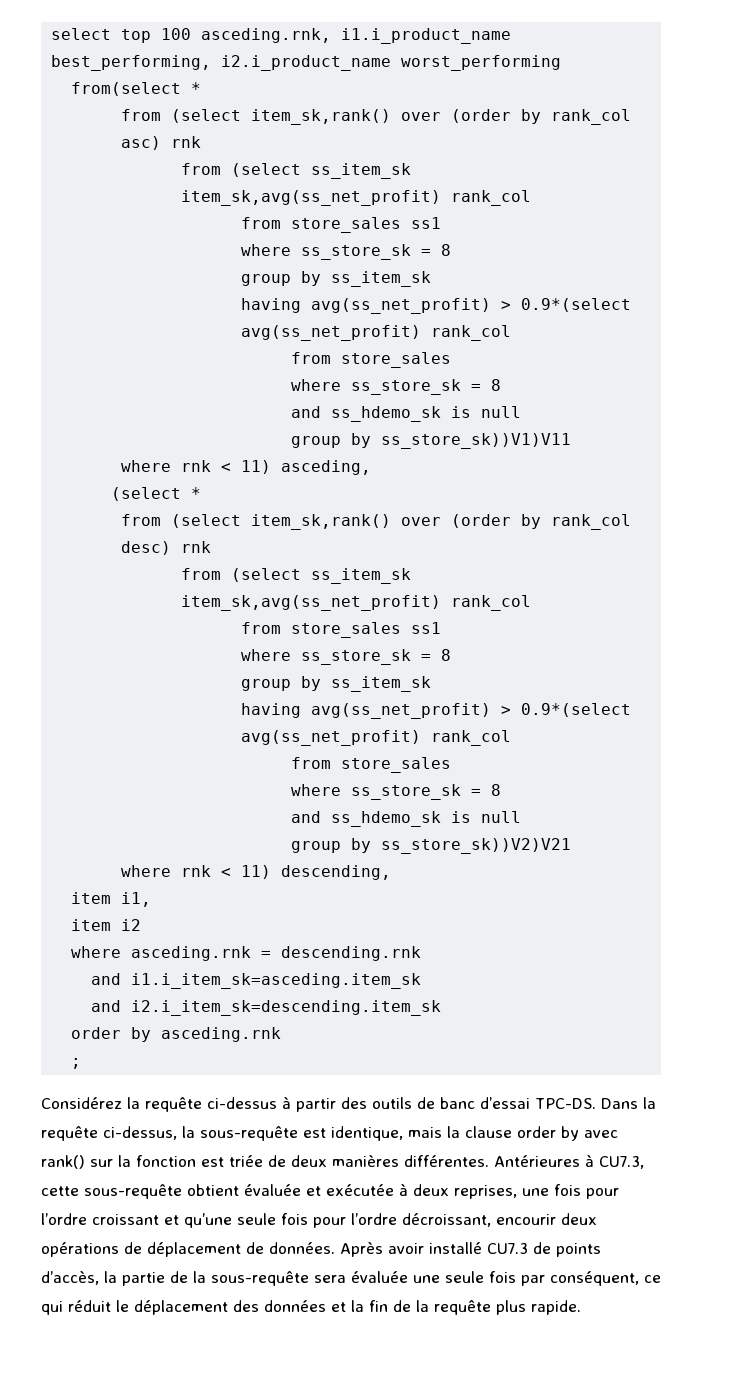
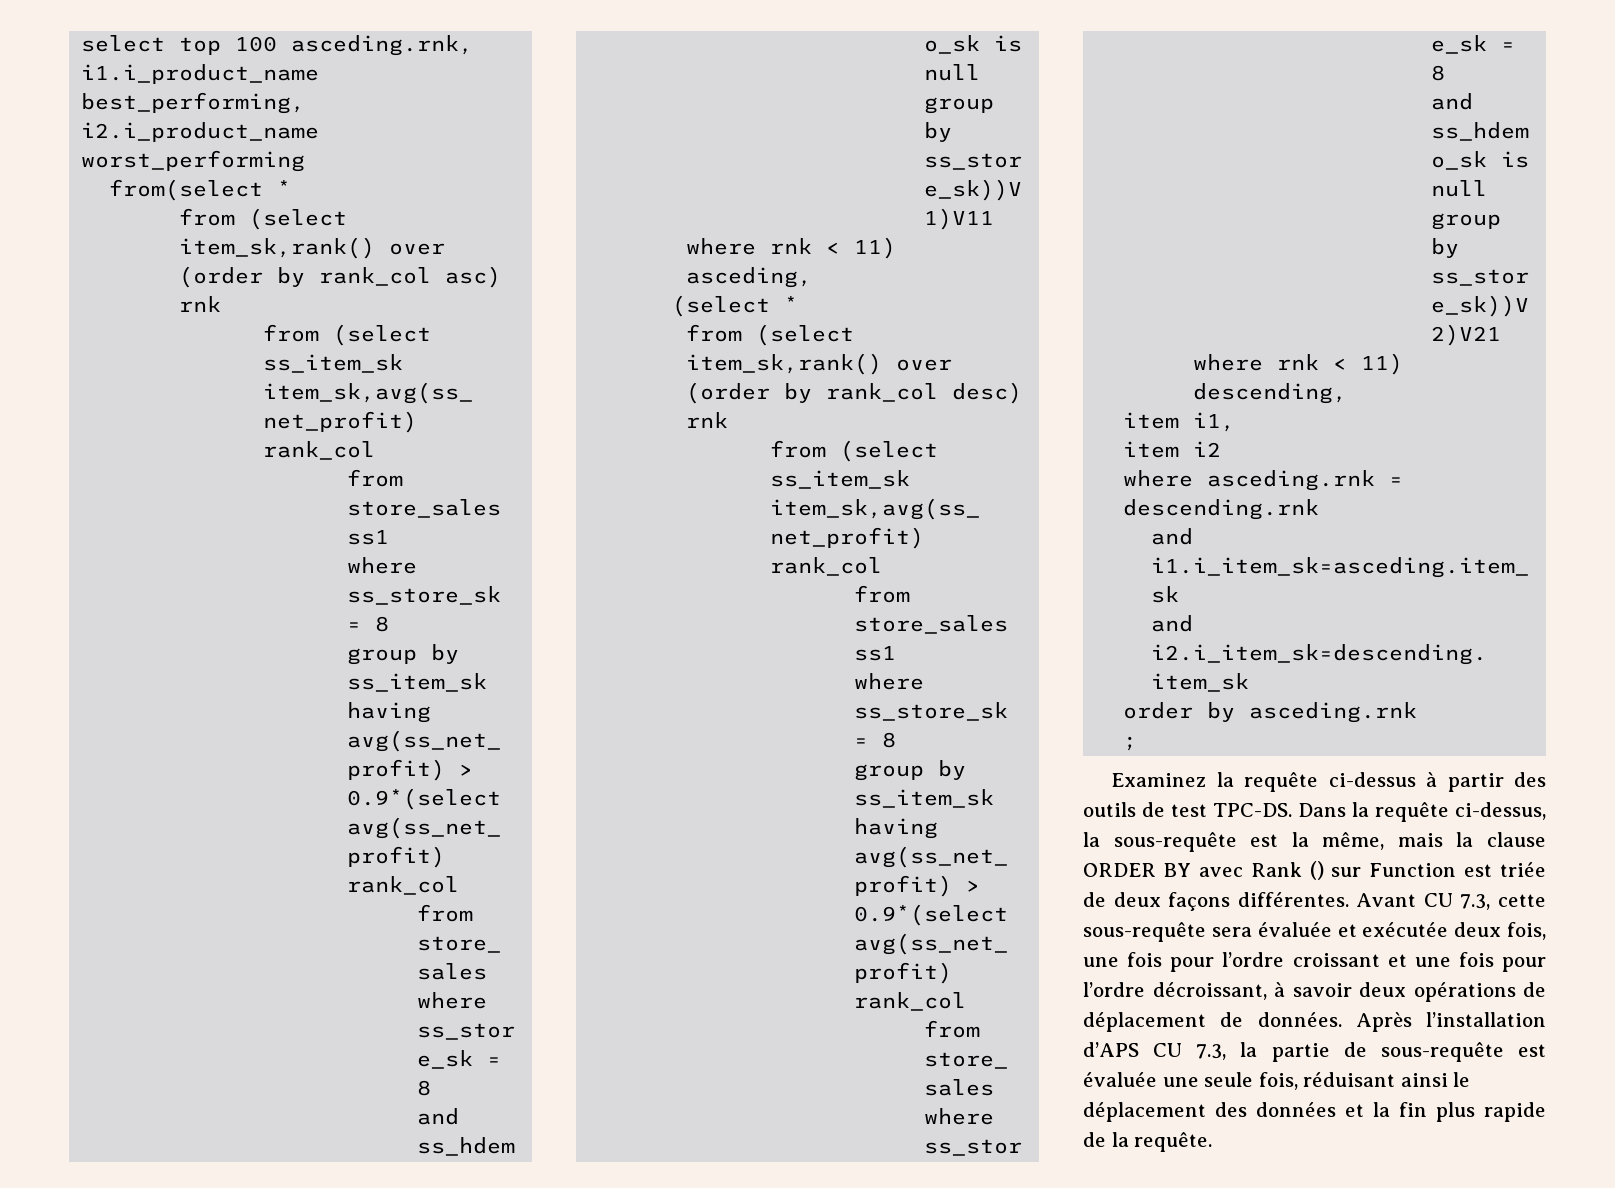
- Considérez la requête ci-dessus à partir des outils de banc d’essai TPC-DS.
+ Examinez la requête ci-dessus à partir des outils de test TPC-DS.
- Dans la requête ci-dessus, la sous-requête est identique, mais la clause order by avec rank() sur la fonction est triée de deux manières différentes. Antérieures à CU7.3, cette sous-requête obtient évaluée et exécutée à deux reprises, une fois pour l’ordre croissant et qu’une seule fois pour l’ordre décroissant, encourir deux opérations de déplacement de données.
+ Dans la requête ci-dessus, la sous-requête est la même, mais la clause ORDER BY avec Rank () sur Function est triée de deux façons différentes. Avant CU 7.3, cette sous-requête sera évaluée et exécutée deux fois, une fois pour l’ordre croissant et une fois pour l’ordre décroissant, à savoir deux opérations de déplacement de données.
- Après avoir installé CU7.3 de points d’accès, la partie de la sous-requête sera évaluée une seule fois par conséquent, ce qui réduit le déplacement des données et la fin de la requête plus rapide.
+ Après l’installation d’APS CU 7.3, la partie de sous-requête est évaluée une seule fois, réduisant ainsi le déplacement des données et la fin plus rapide de la requête.

